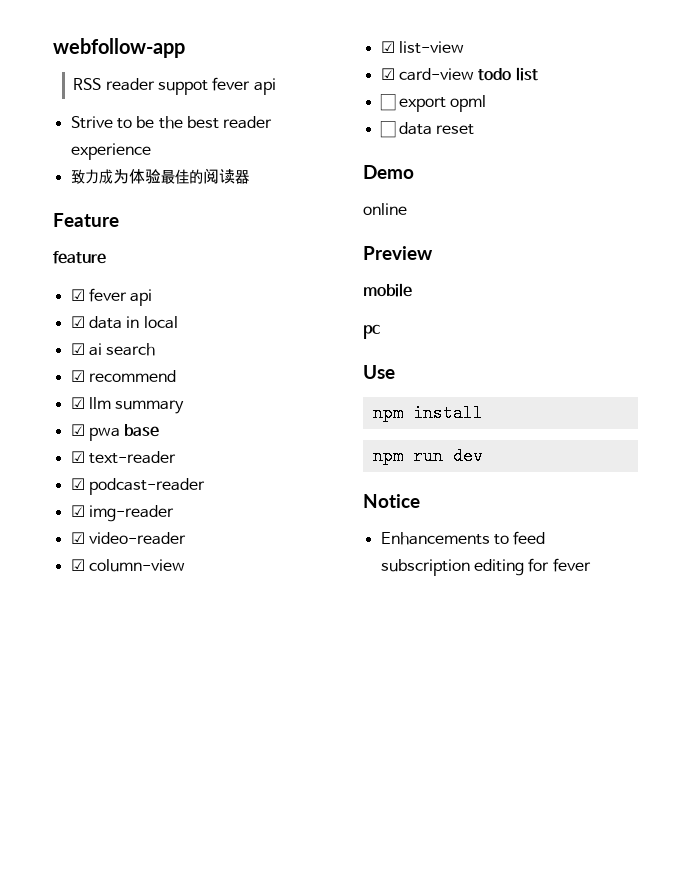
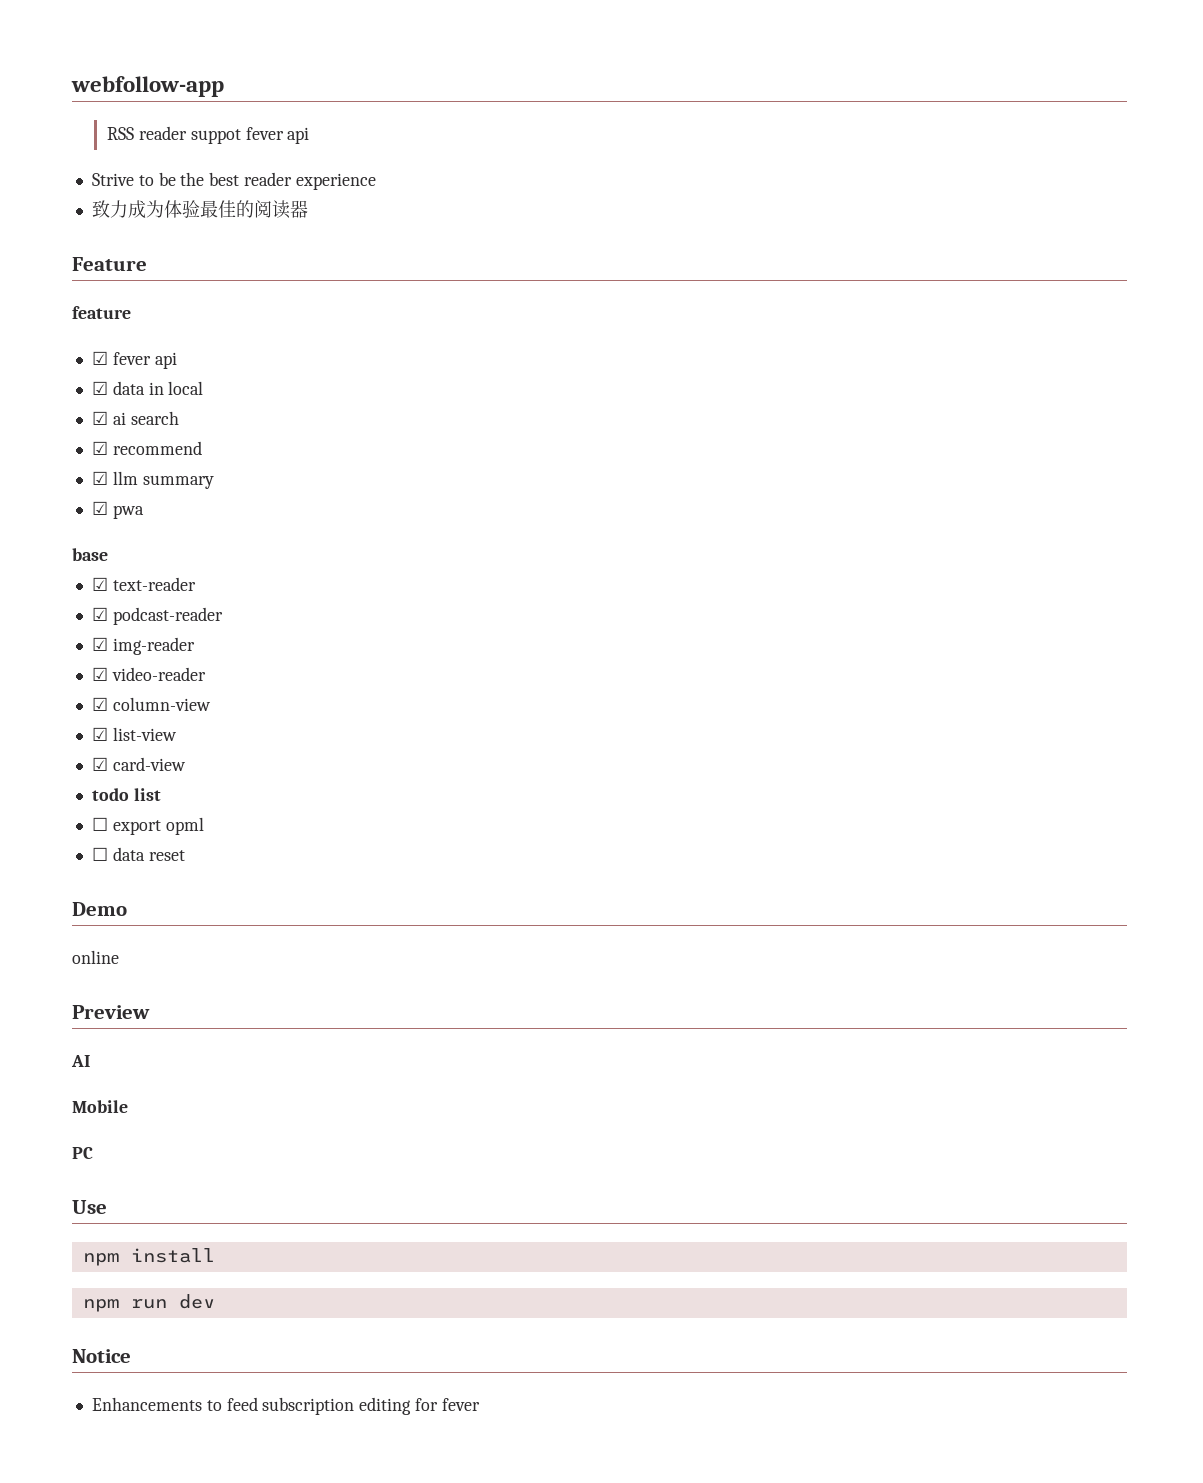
- ☑ pwa base
+ ☑ pwa
+ base
- ☑ card-view todo list
+ ☑ card-view
+ todo list
- mobile
- pc
+ AI
+ Mobile
+ PC

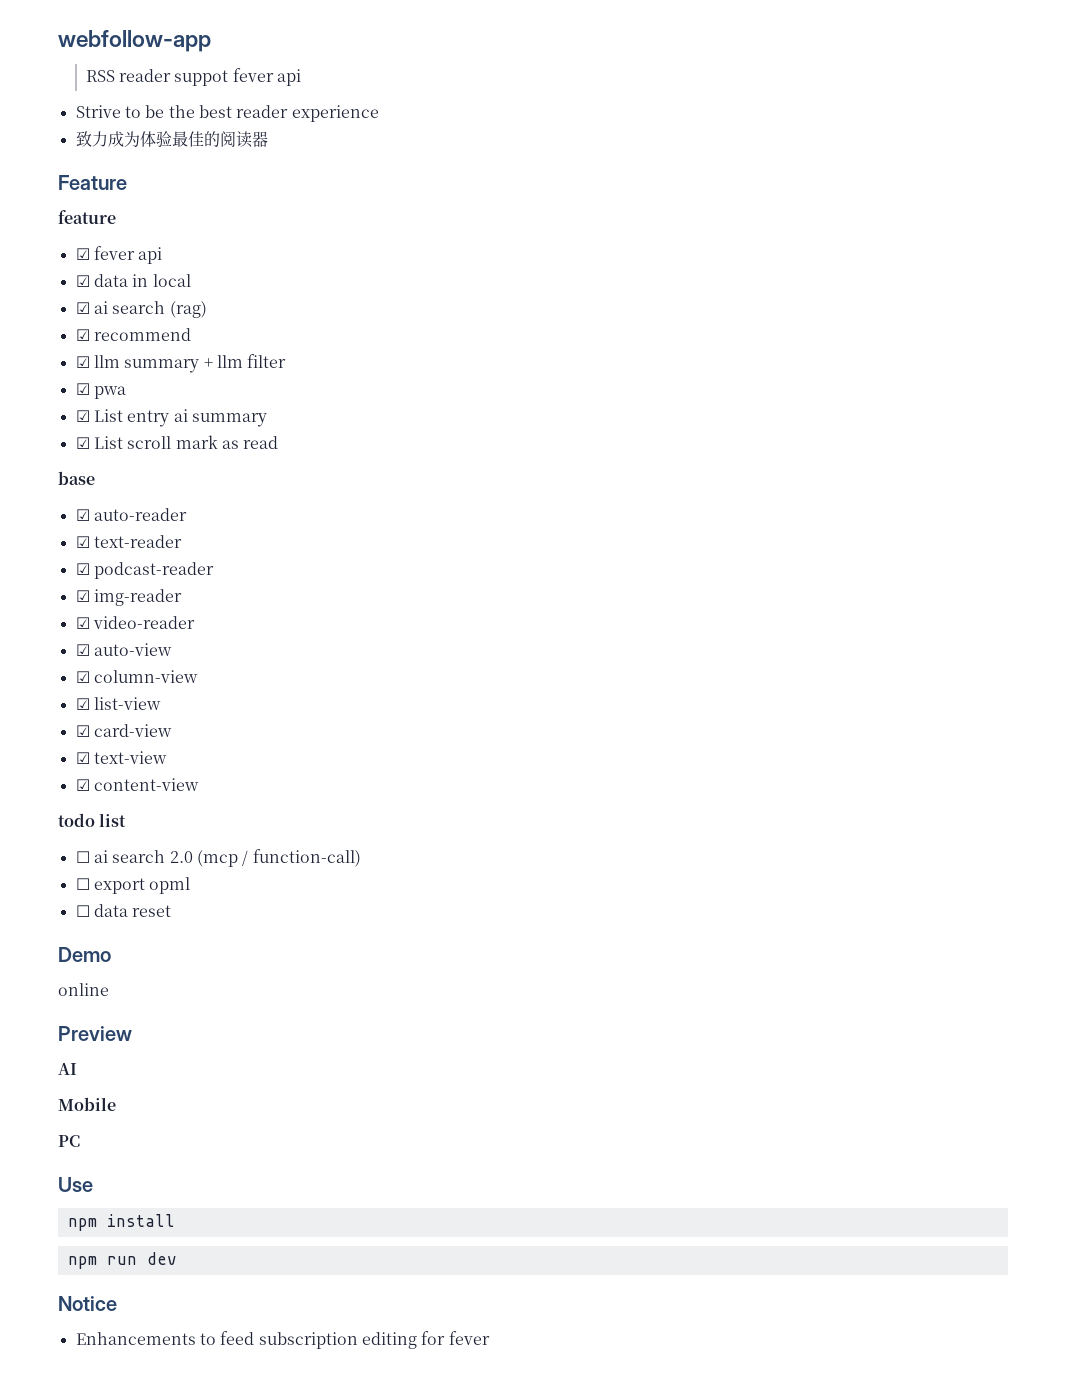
- ☑ ai search
+ ☑ ai search (rag)
- ☑ llm summary
+ ☑ llm summary + llm filter
+ ☑ List entry ai summary
+ ☑ List scroll mark as read
+ ☑ auto-reader
+ ☑ auto-view
+ ☑ text-view
+ ☑ content-view
  todo list
+ ☐ ai search 2.0 (mcp / function-call)

